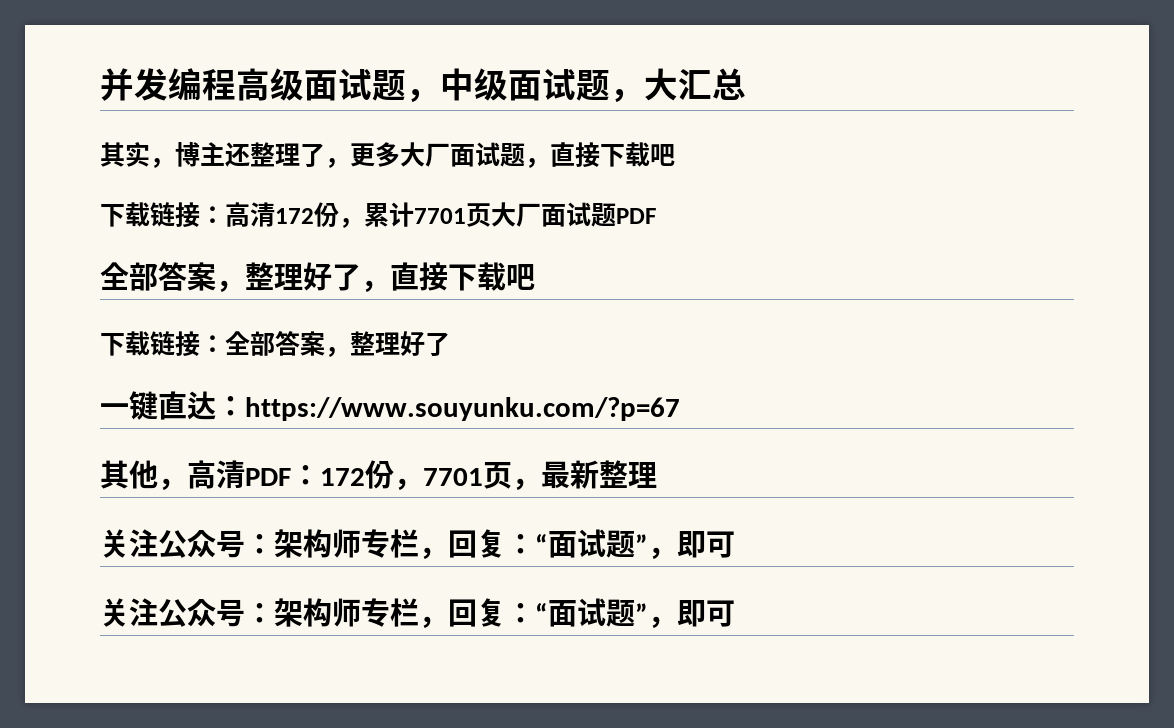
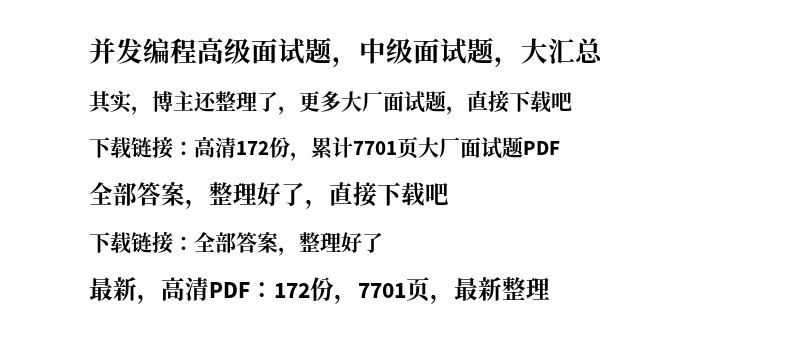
- 一键直达：https://www.souyunku.com/?p=67
- 其他，高清PDF：172份，7701页，最新整理
- 关注公众号：架构师专栏，回复：“面试题”，即可
- 关注公众号：架构师专栏，回复：“面试题”，即可
+ 最新，高清PDF：172份，7701页，最新整理

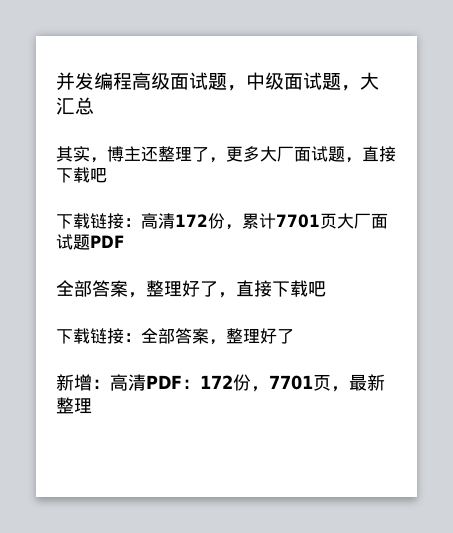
- 最新，高清PDF：172份，7701页，最新整理
+ 新增：高清PDF：172份，7701页，最新整理

